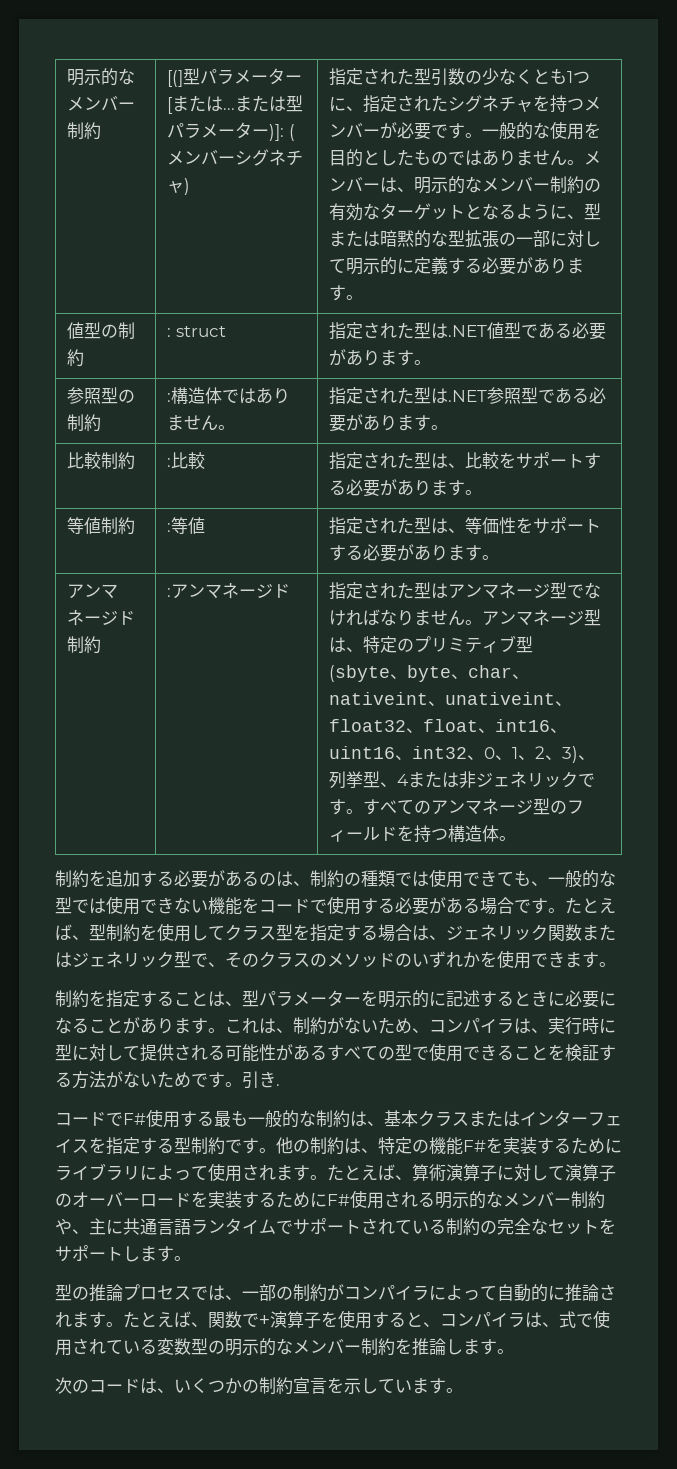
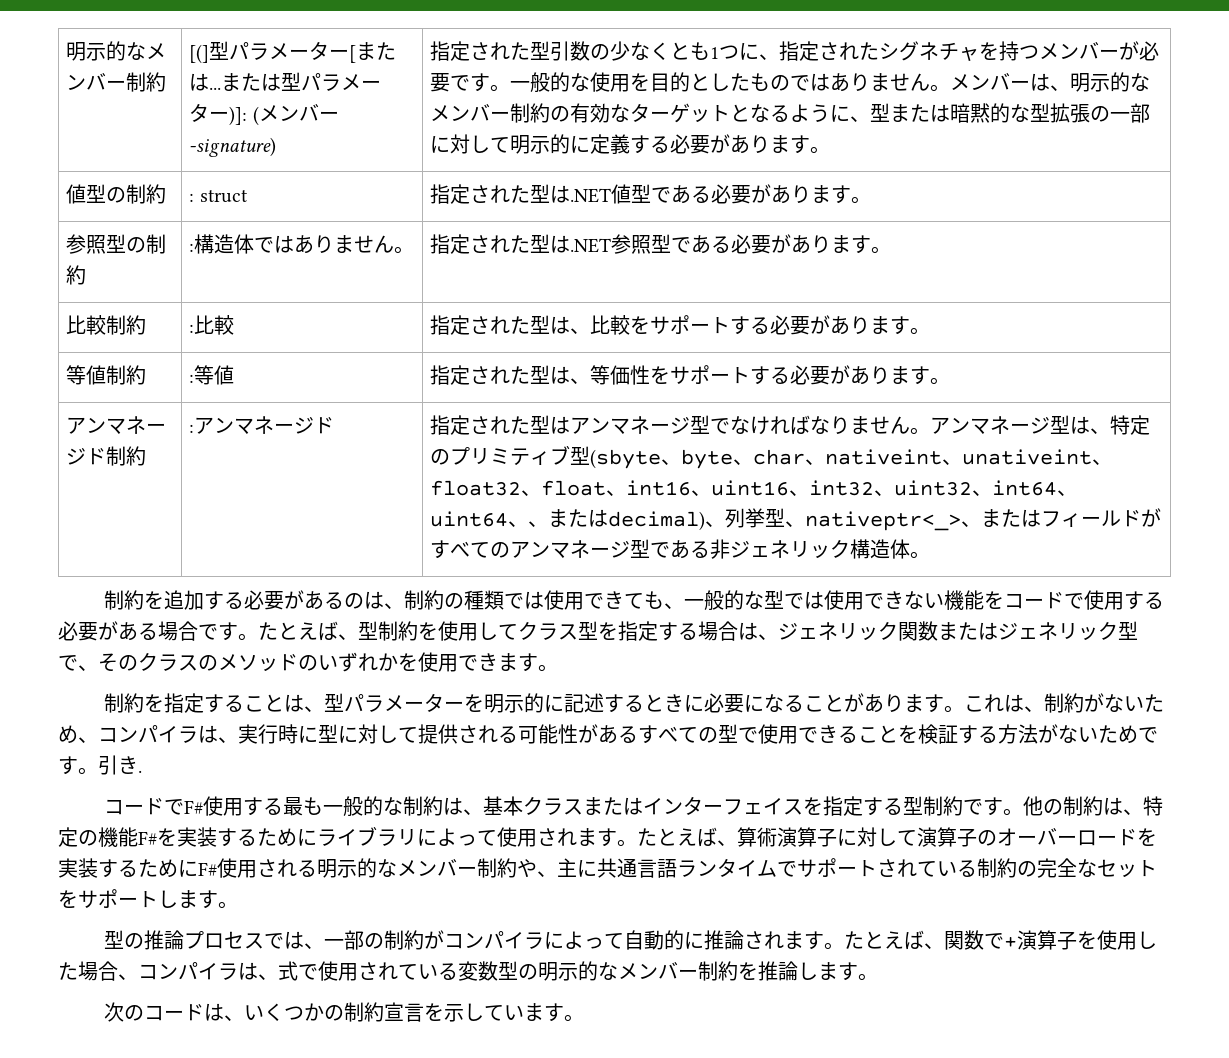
- または型パラメーター)]: (メンバーシグネチャ)
+ または型パラメーター)]: (メンバー-signature)
- アンマネージ型は、特定のプリミティブ型(sbyte、byte、char、nativeint、unativeint、float32、float、int16、uint16、int32、0、1、2、3)、列挙型、4または非ジェネリックです。すべてのアンマネージ型のフィールドを持つ構造体。
+ アンマネージ型は、特定のプリミティブ型(sbyte、byte、char、nativeint、unativeint、float32、float、int16、uint16、int32、uint32、int64、uint64、、またはdecimal)、列挙型、nativeptr<_>、またはフィールドがすべてのアンマネージ型である非ジェネリック構造体。
- たとえば、関数で+演算子を使用すると、コンパイラは、式で使用されている変数型の明示的なメンバー制約を推論します。
+ たとえば、関数で+演算子を使用した場合、コンパイラは、式で使用されている変数型の明示的なメンバー制約を推論します。

